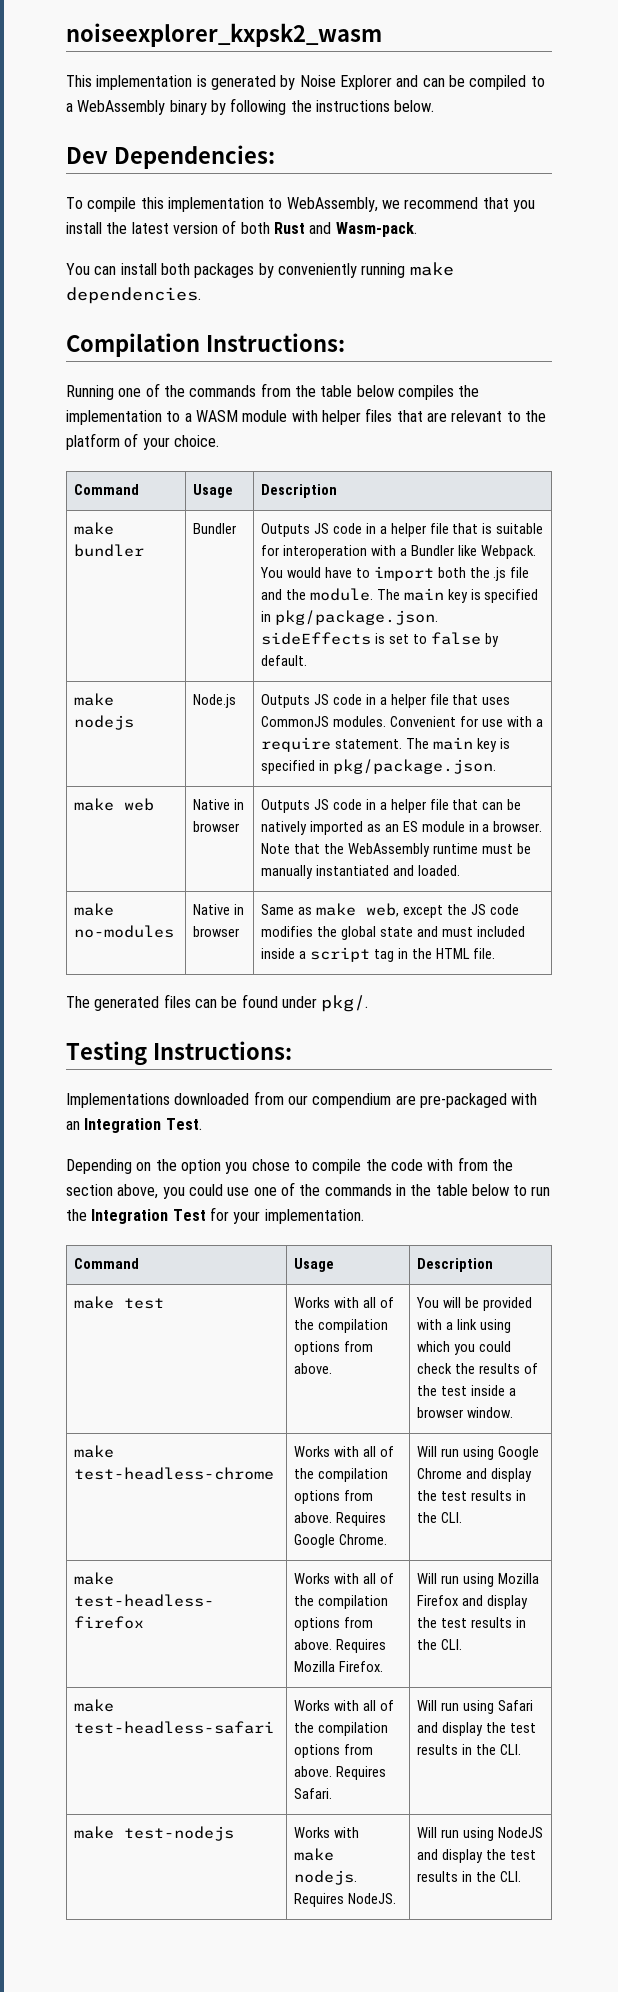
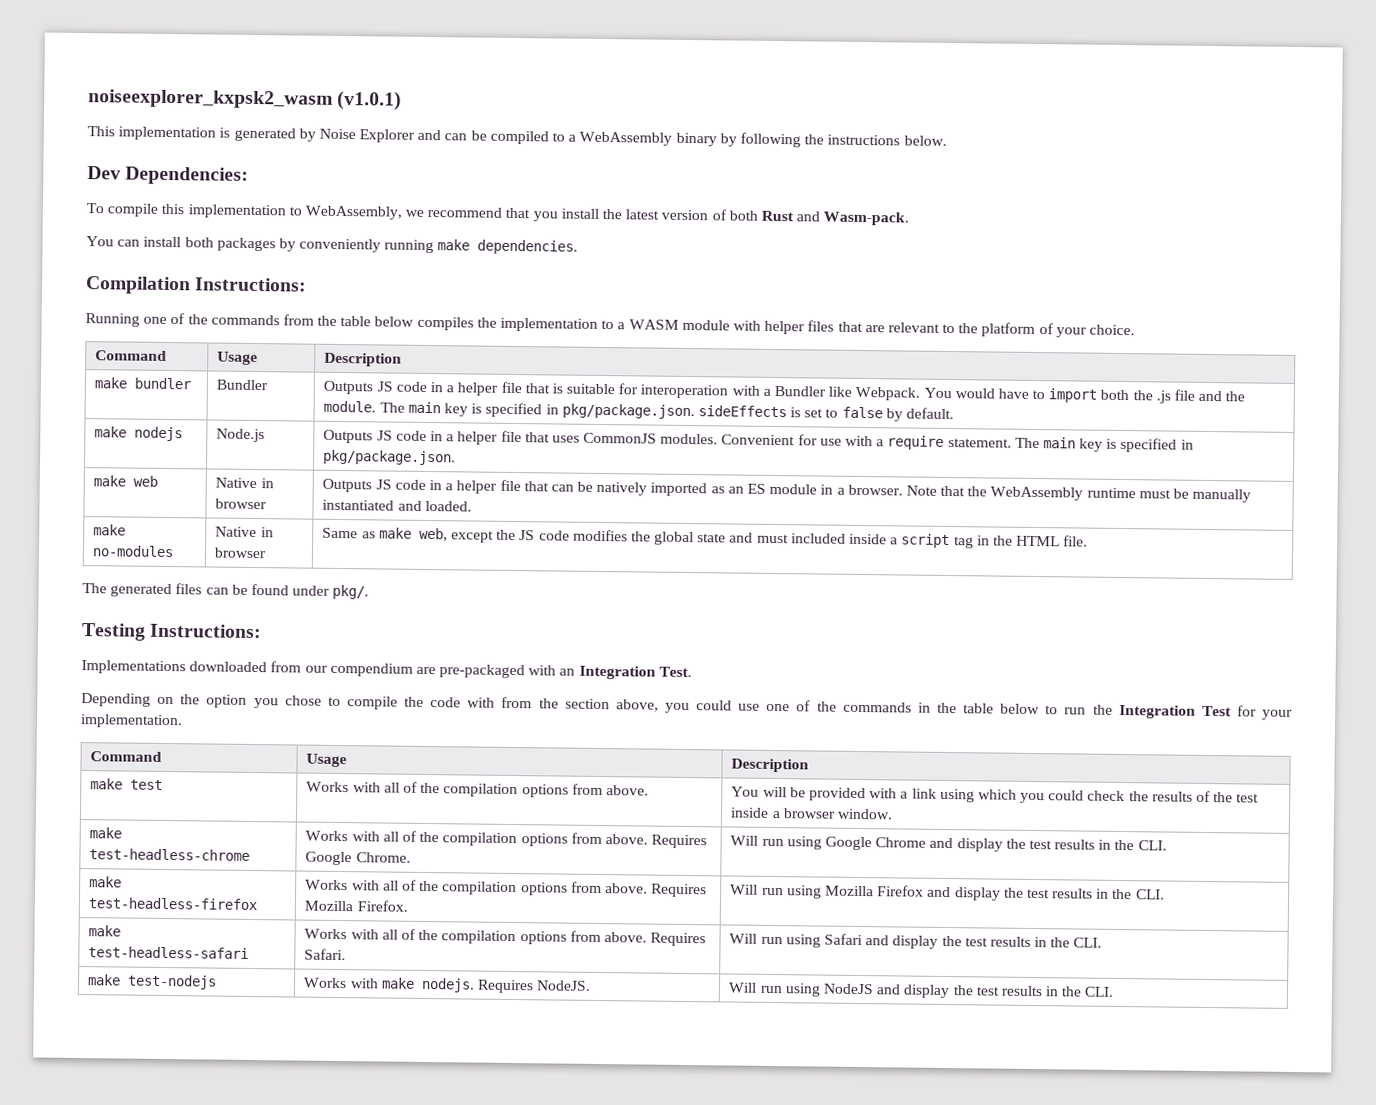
- noiseexplorer_kxpsk2_wasm
+ noiseexplorer_kxpsk2_wasm (v1.0.1)

